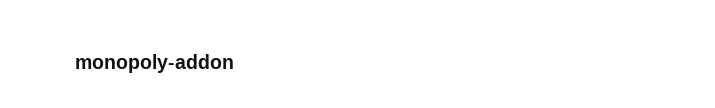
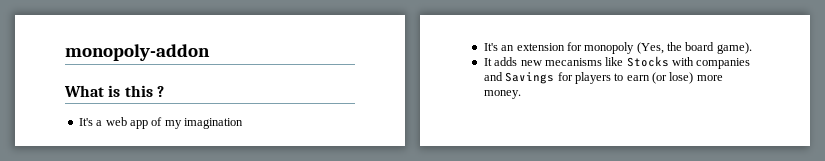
+ What is this ?
+ It's a web app of my imagination
+ It's an extension for monopoly (Yes, the board game).
+ It adds new mecanisms like Stocks with companies and Savings for players to earn (or lose) more money.

